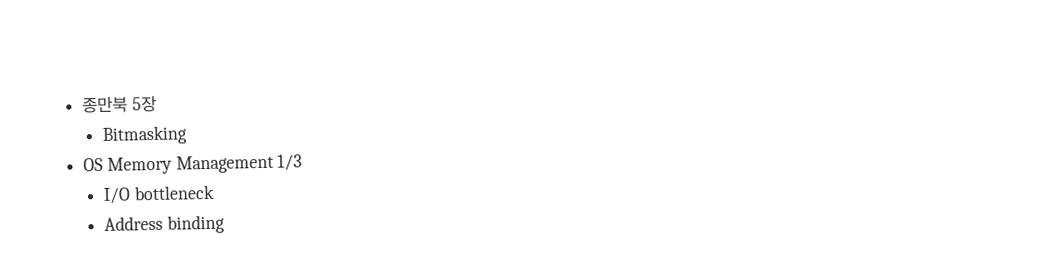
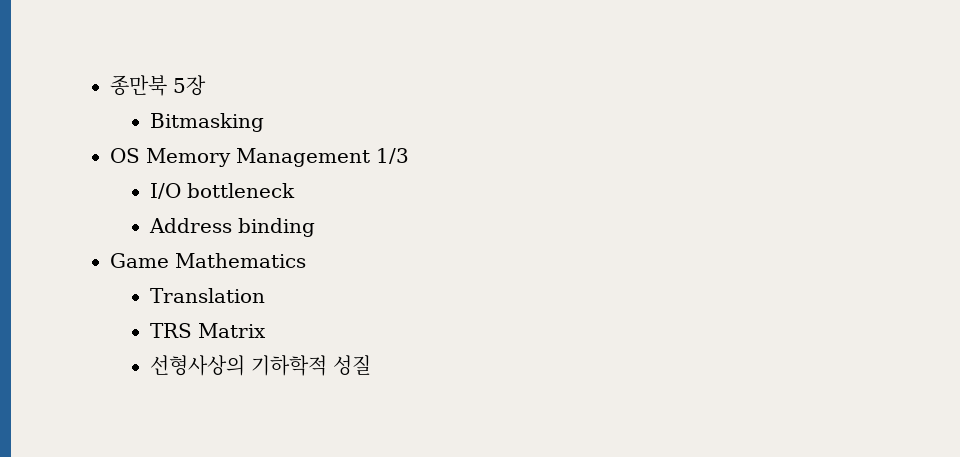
+ Game Mathematics
+ Translation
+ TRS Matrix
+ 선형사상의 기하학적 성질

